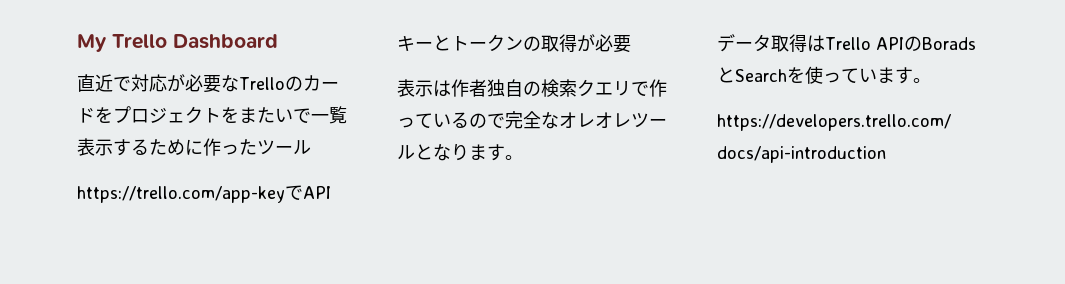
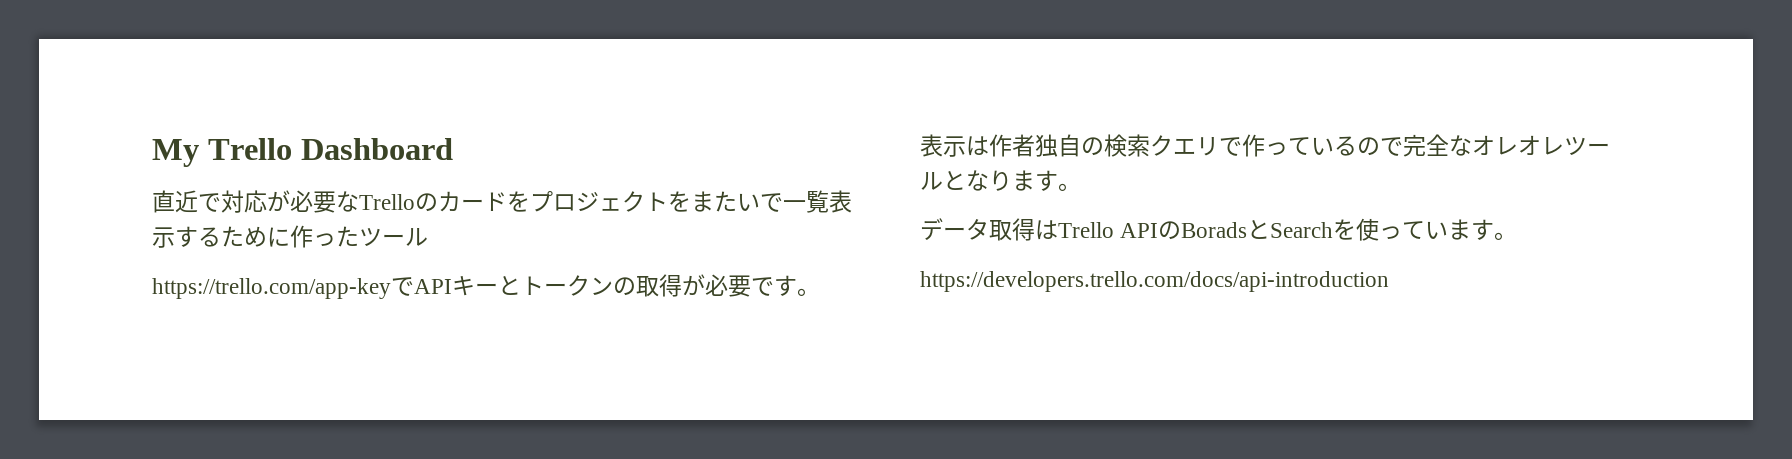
- https://trello.com/app-keyでAPIキーとトークンの取得が必要
+ https://trello.com/app-keyでAPIキーとトークンの取得が必要です。

